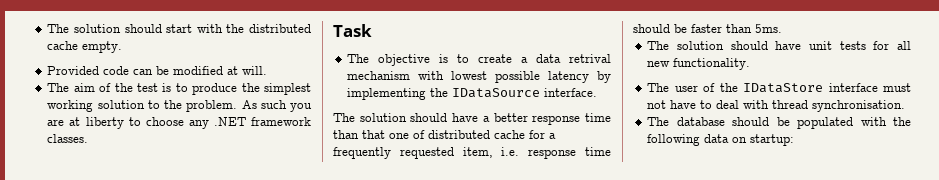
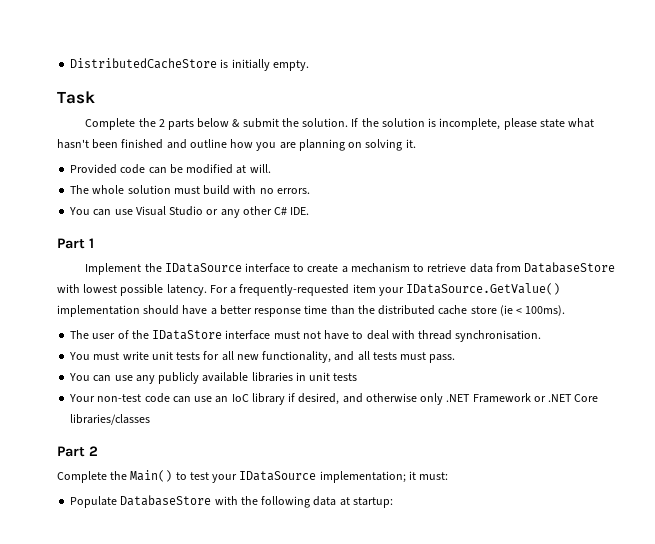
- The solution should start with the distributed cache empty.
+ DistributedCacheStore is initially empty.
+ Task
+ Complete the 2 parts below & submit the solution. If the solution is incomplete, please state what hasn't been finished and outline how you are planning on solving it.
- The aim of the test is to produce the simplest working solution to the problem. As such you are at liberty to choose any .NET framework classes.
- Task
- The objective is to create a data retrival mechanism with lowest possible latency by implementing the IDataSource interface.
- The solution should have a better response time than that one of distributed cache for a frequently requested item, i.e. response time should be faster than 5ms.
- The solution should have unit tests for all new functionality.
+ The whole solution must build with no errors.
+ You can use Visual Studio or any other C# IDE.
+ Part 1
+ Implement the IDataSource interface to create a mechanism to retrieve data from DatabaseStore with lowest possible latency. For a frequently-requested item your IDataSource.GetValue() implementation should have a better response time than the distributed cache store (ie < 100ms).
- The database should be populated with the following data on startup:
+ You must write unit tests for all new functionality, and all tests must pass.
+ You can use any publicly available libraries in unit tests
+ Your non-test code can use an IoC library if desired, and otherwise only .NET Framework or .NET Core libraries/classes
+ Part 2
+ Complete the Main() to test your IDataSource implementation; it must:
+ Populate DatabaseStore with the following data at startup:

